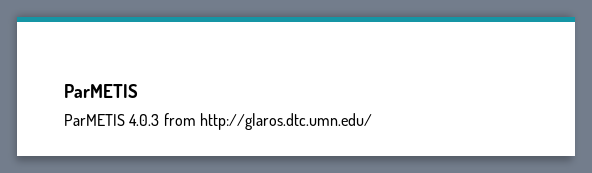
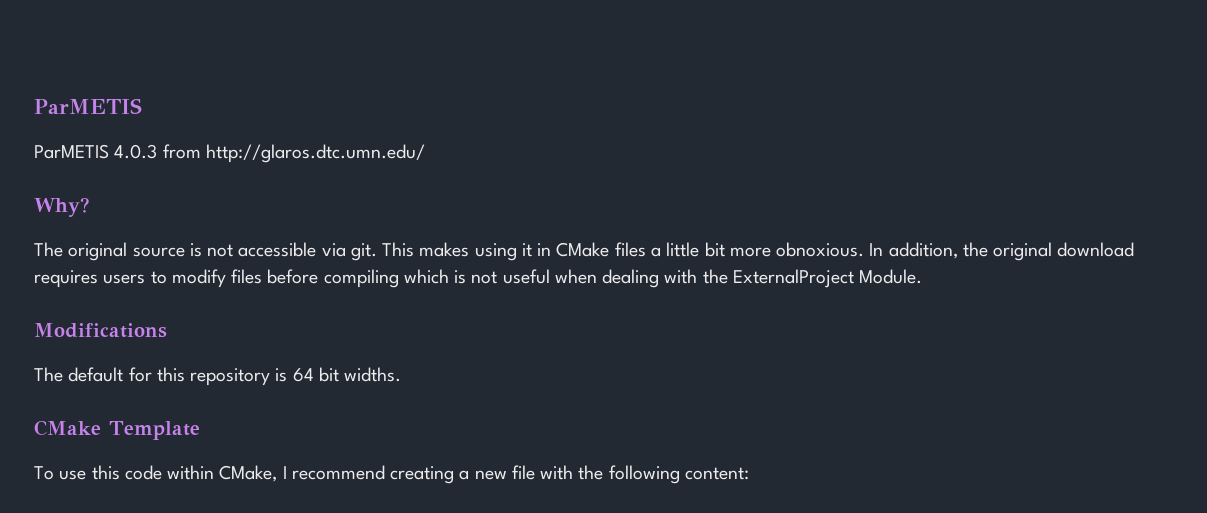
+ Why?
+ The original source is not accessible via git. This makes using it in CMake files a little bit more obnoxious. In addition, the original download requires users to modify files before compiling which is not useful when dealing with the ExternalProject Module.
+ Modifications
+ The default for this repository is 64 bit widths.
+ CMake Template
+ To use this code within CMake, I recommend creating a new file with the following content:

